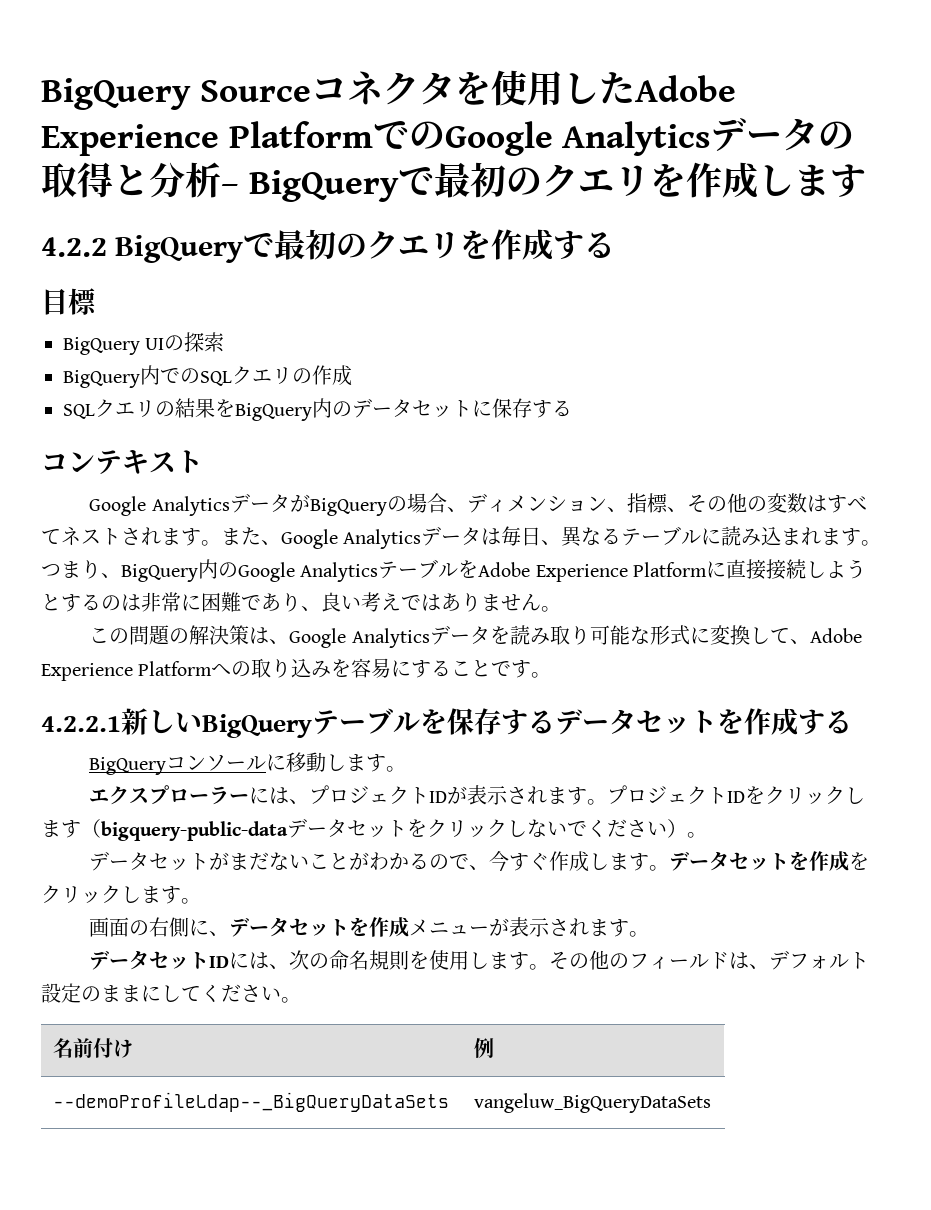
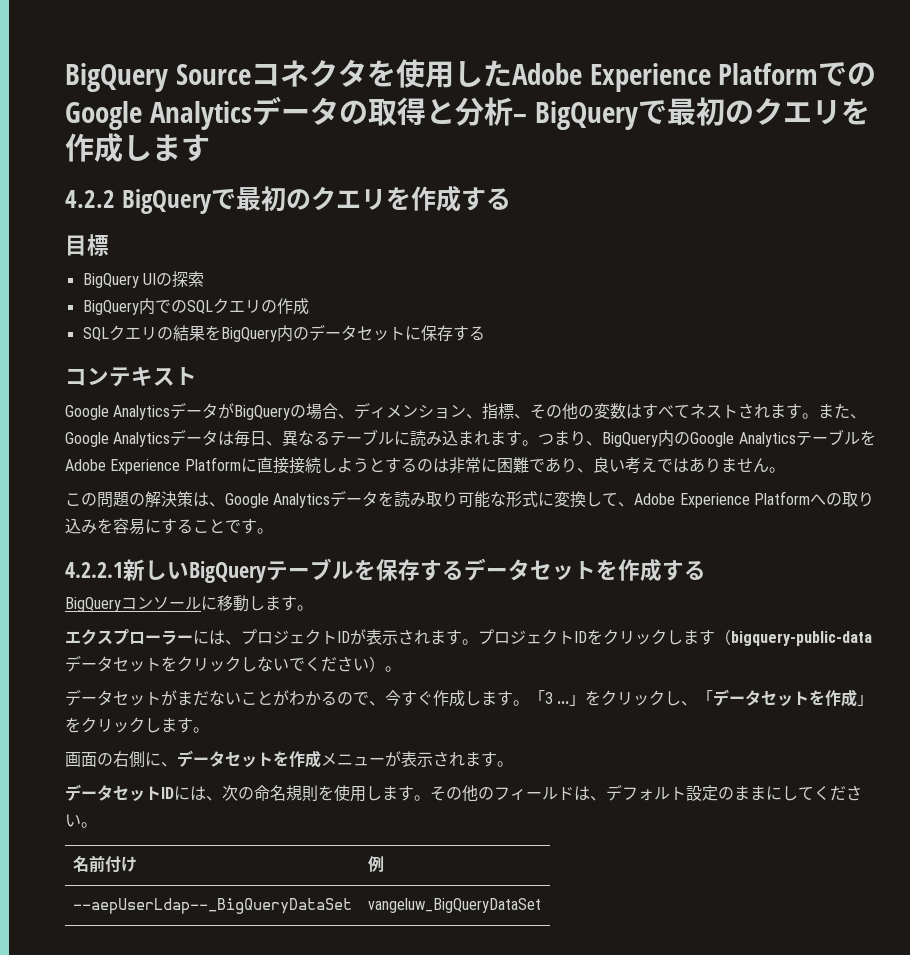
- データセットを作成をクリックします。
+ 「3 ...」をクリックし、「データセットを作成」をクリックします。
- --demoProfileLdap--_BigQueryDataSets | vangeluw_BigQueryDataSets
+ --aepUserLdap--_BigQueryDataSet | vangeluw_BigQueryDataSet

